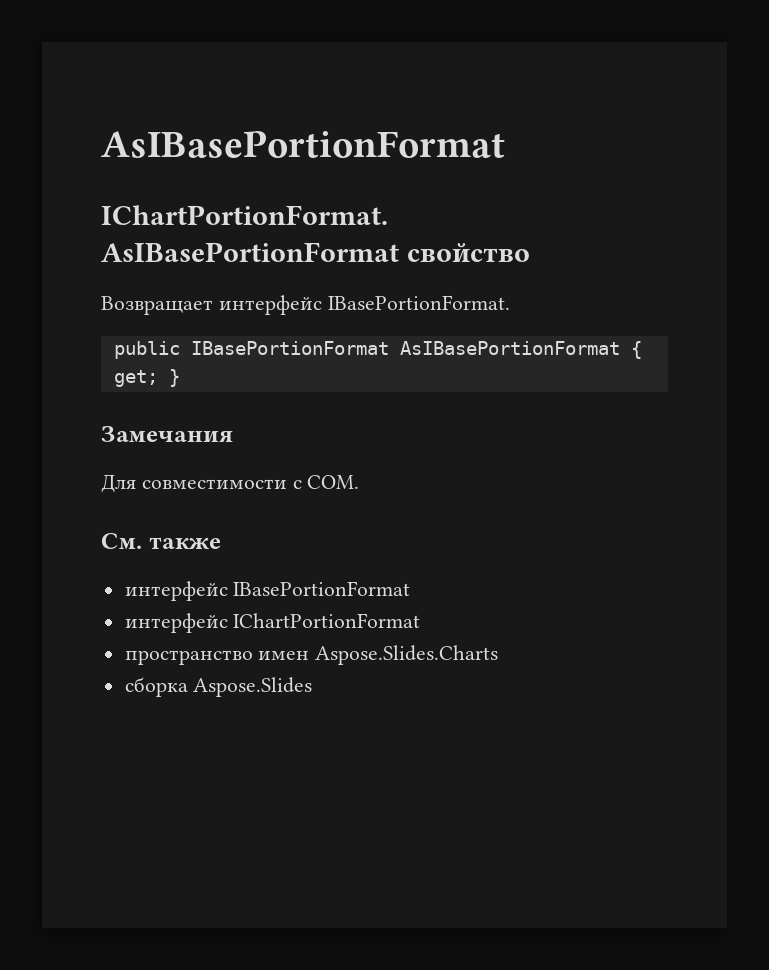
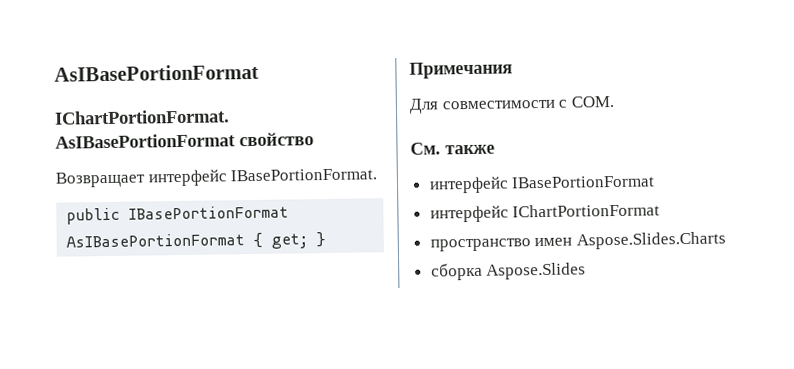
- Замечания
+ Примечания

